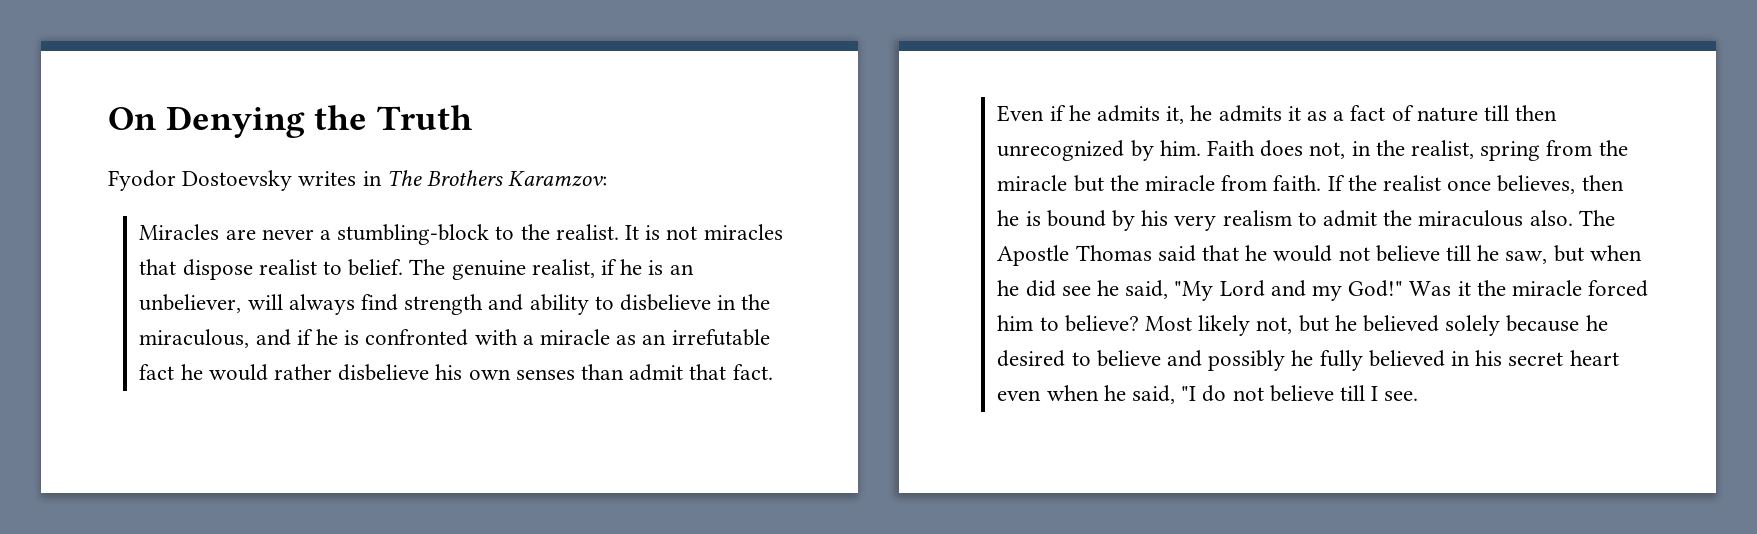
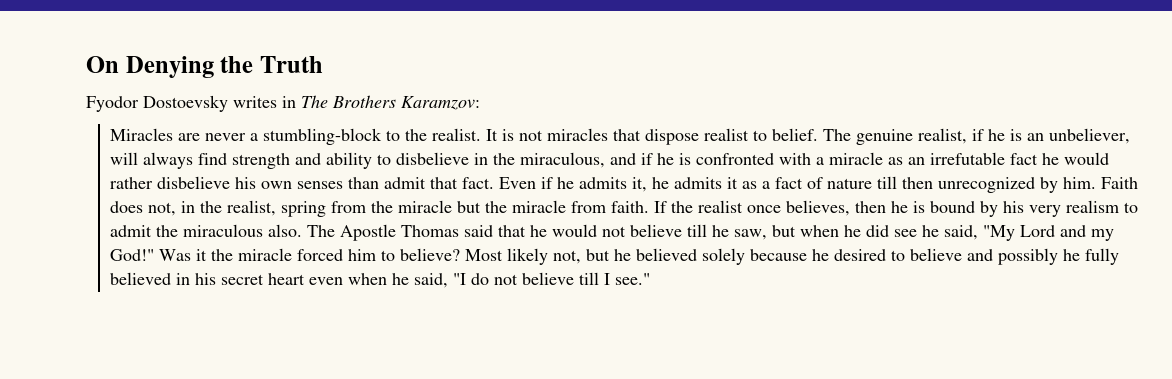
- Most likely not, but he believed solely because he desired to believe and possibly he fully believed in his secret heart even when he said, "I do not believe till I see.
+ Most likely not, but he believed solely because he desired to believe and possibly he fully believed in his secret heart even when he said, "I do not believe till I see."

